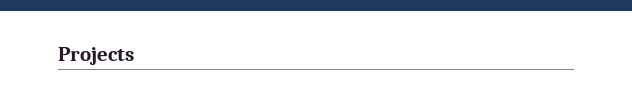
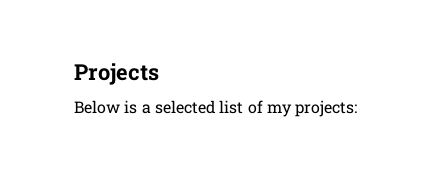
+ Below is a selected list of my projects:

